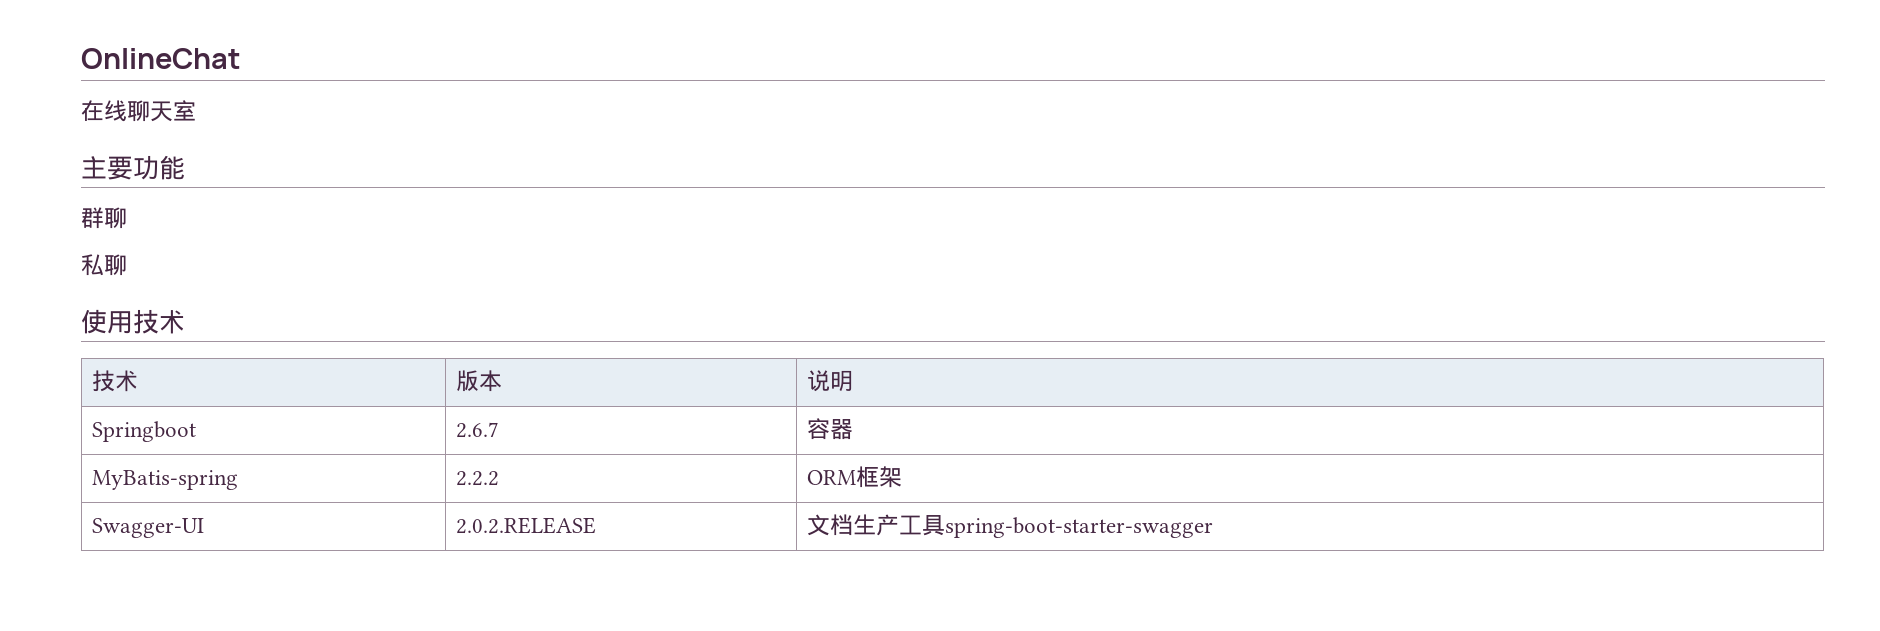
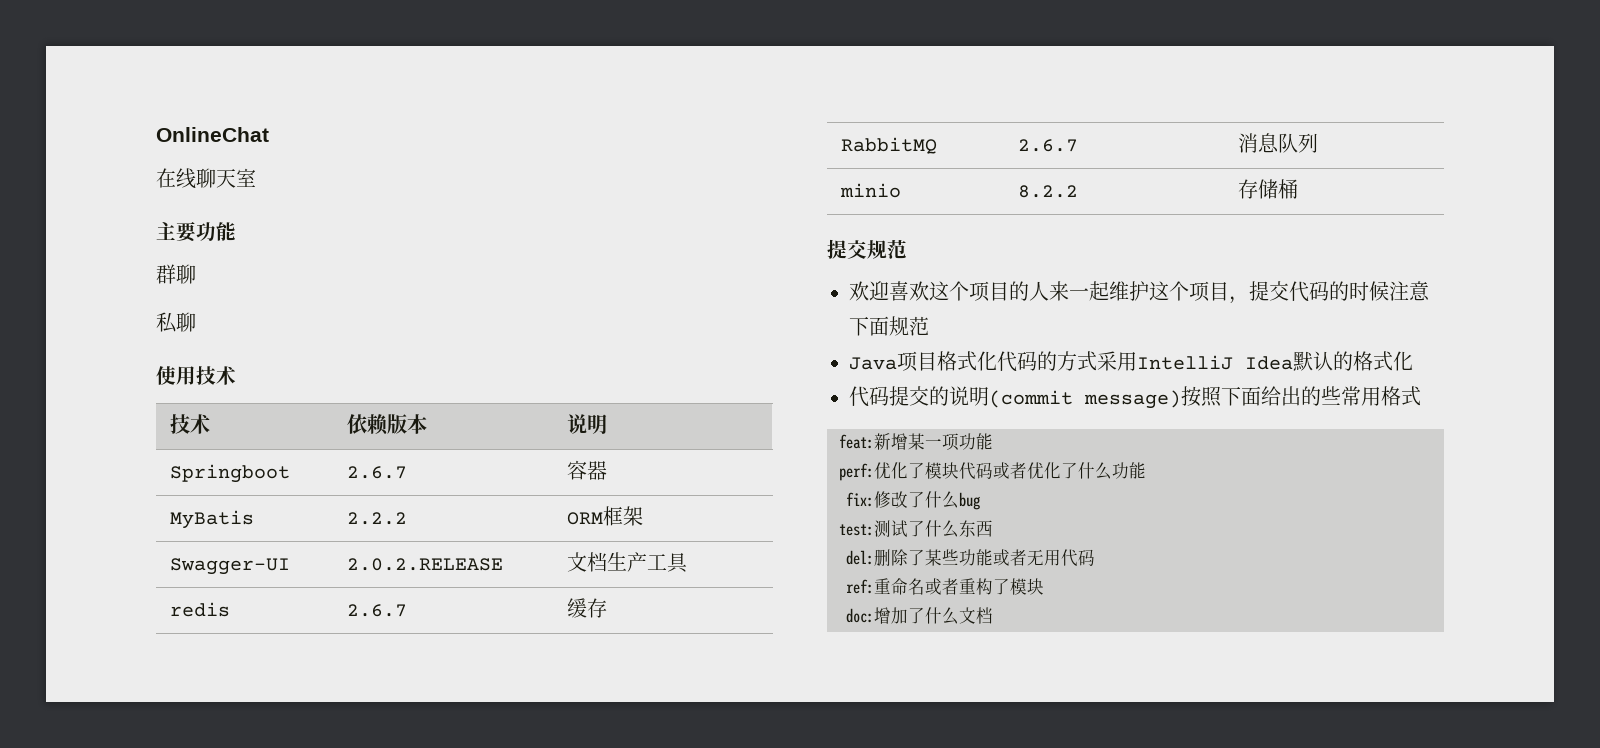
- 技术 | 版本 | 说明
+ 技术 | 依赖版本 | 说明
- MyBatis-spring | 2.2.2 | ORM框架
+ MyBatis | 2.2.2 | ORM框架
- Swagger-UI | 2.0.2.RELEASE | 文档生产工具spring-boot-starter-swagger
+ Swagger-UI | 2.0.2.RELEASE | 文档生产工具
+ redis | 2.6.7 | 缓存
+ RabbitMQ | 2.6.7 | 消息队列
+ minio | 8.2.2 | 存储桶
+ 提交规范
+ 欢迎喜欢这个项目的人来一起维护这个项目，提交代码的时候注意下面规范
+ Java项目格式化代码的方式采用IntelliJ Idea默认的格式化
+ 代码提交的说明(commit message)按照下面给出的些常用格式
+ feat:新增某一项功能
+ perf:优化了模块代码或者优化了什么功能
+ fix:修改了什么bug
+ test:测试了什么东西
+ del:删除了某些功能或者无用代码
+ ref:重命名或者重构了模块
+ doc:增加了什么文档

